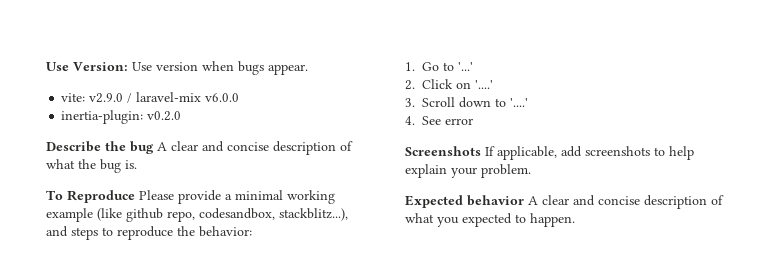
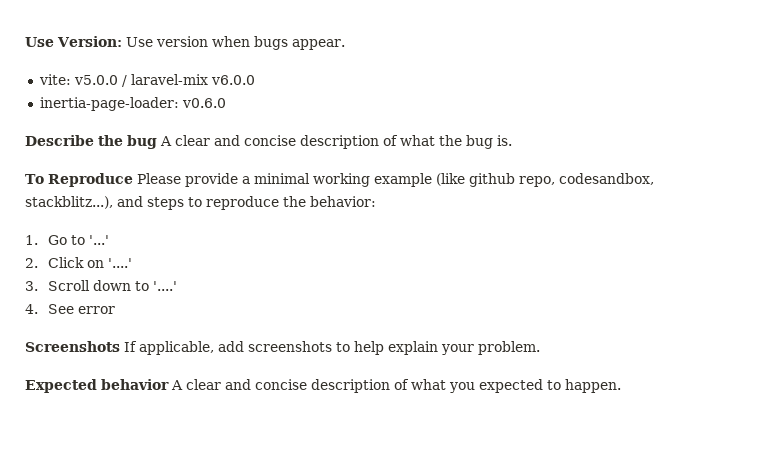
- vite: v2.9.0 / laravel-mix v6.0.0
+ vite: v5.0.0 / laravel-mix v6.0.0
- inertia-plugin: v0.2.0
+ inertia-page-loader: v0.6.0

